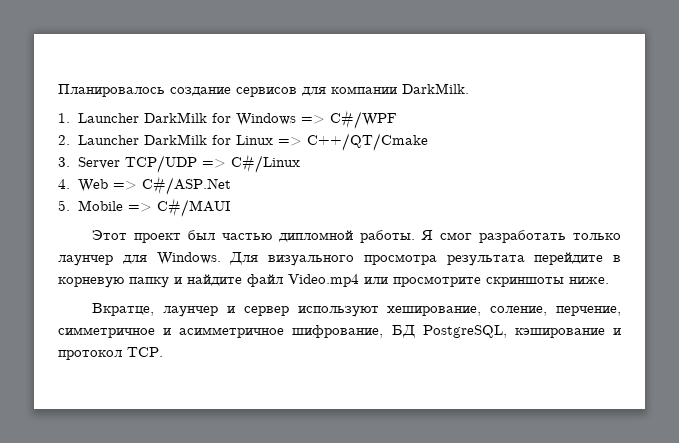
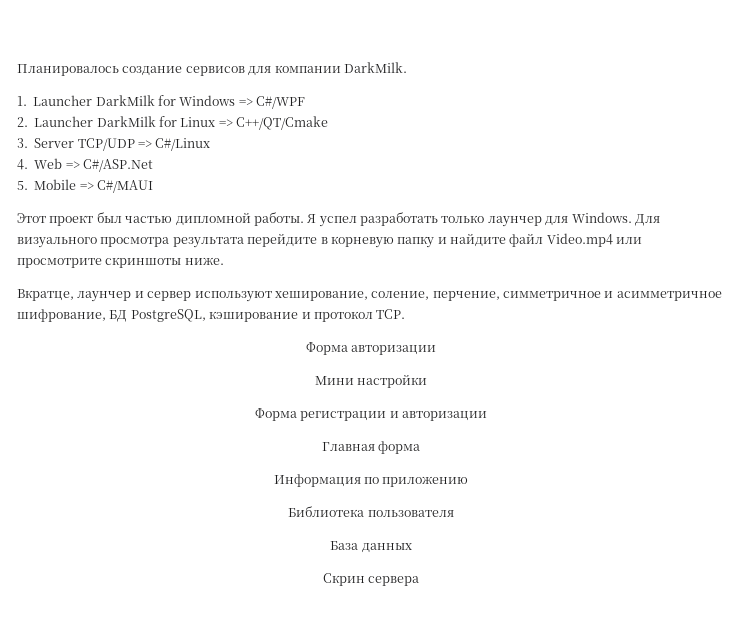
- Я смог разработать только лаунчер для Windows.
+ Я успел разработать только лаунчер для Windows.
+ Форма авторизации
+ Мини настройки
+ Форма регистрации и авторизации
+ Главная форма
+ Информация по приложению
+ Библиотека пользователя
+ База данных
+ Скрин сервера

